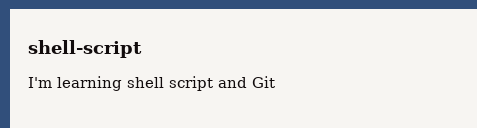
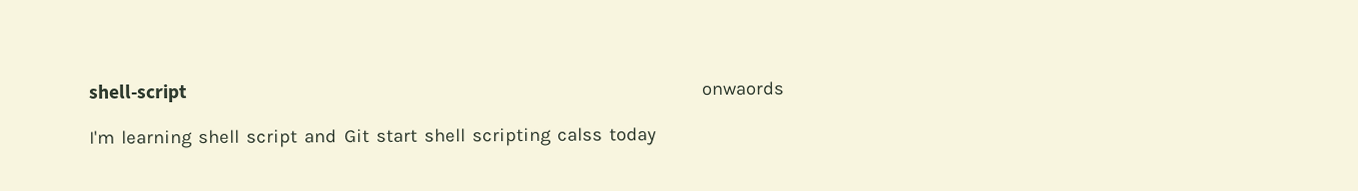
- I'm learning shell script and Git
+ I'm learning shell script and Git start shell scripting calss today onwaords

